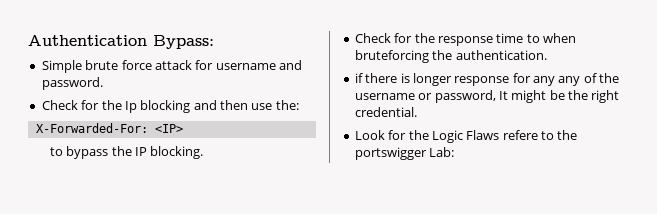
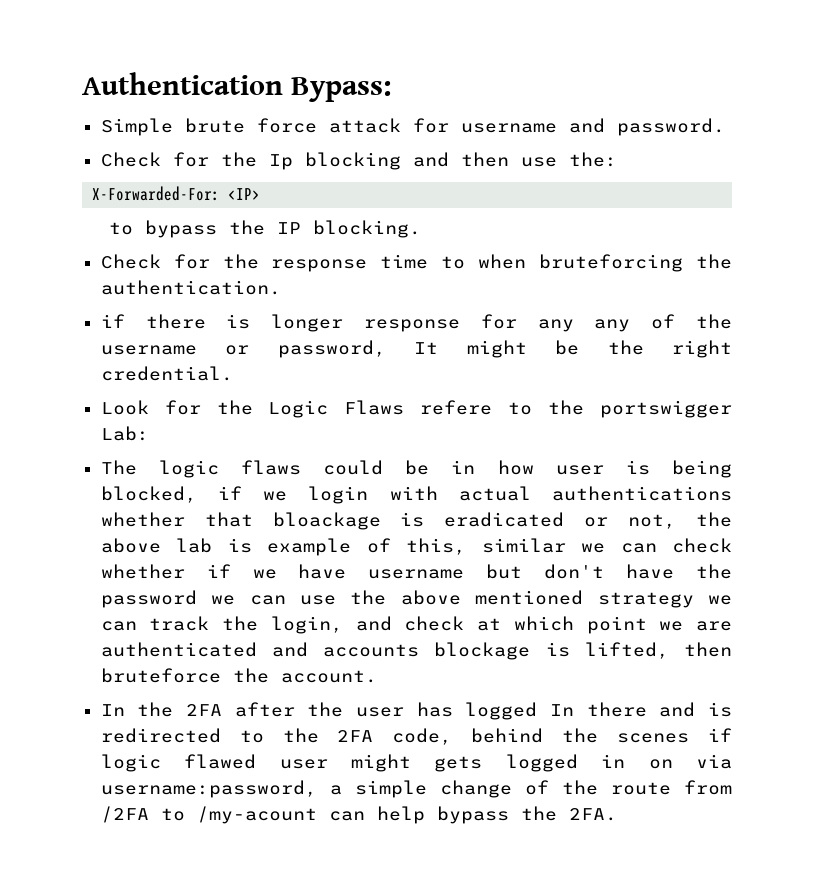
+ The logic flaws could be in how user is being blocked, if we login with actual authentications whether that bloackage is eradicated or not, the above lab is example of this, similar we can check whether if we have username but don't have the password we can use the above mentioned strategy we can track the login, and check at which point we are authenticated and accounts blockage is lifted, then bruteforce the account.
+ In the 2FA after the user has logged In there and is redirected to the 2FA code, behind the scenes if logic flawed user might gets logged in on via username:password, a simple change of the route from /2FA to /my-acount can help bypass the 2FA.

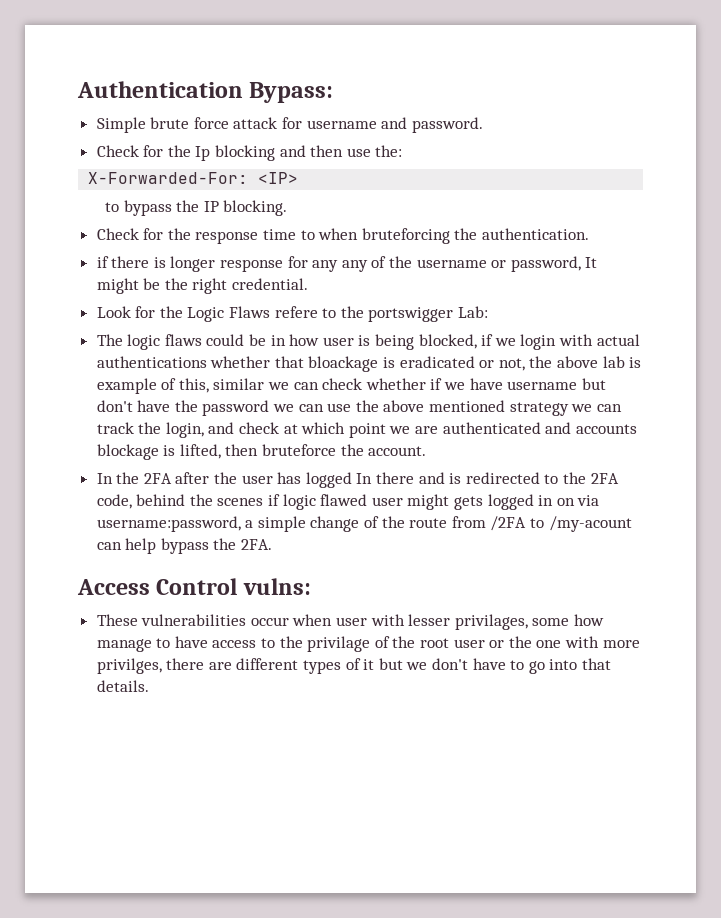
+ Access Control vulns:
+ These vulnerabilities occur when user with lesser privilages, some how manage to have access to the privilage of the root user or the one with more privilges, there are different types of it but we don't have to go into that details.

